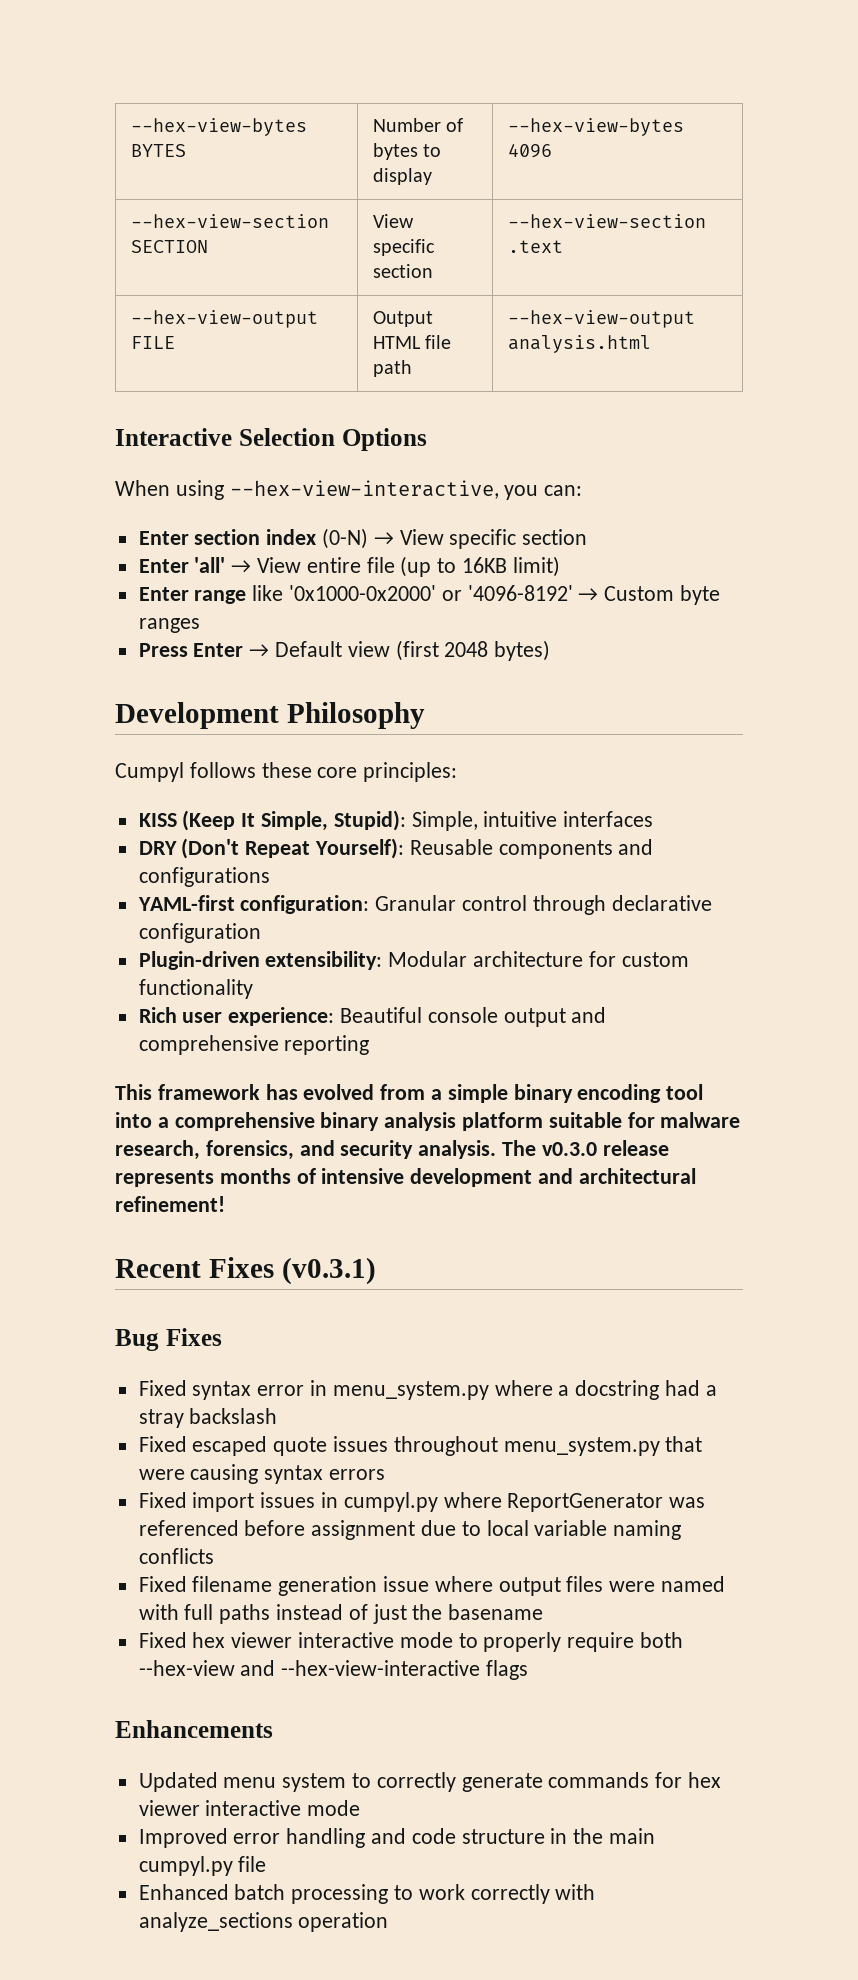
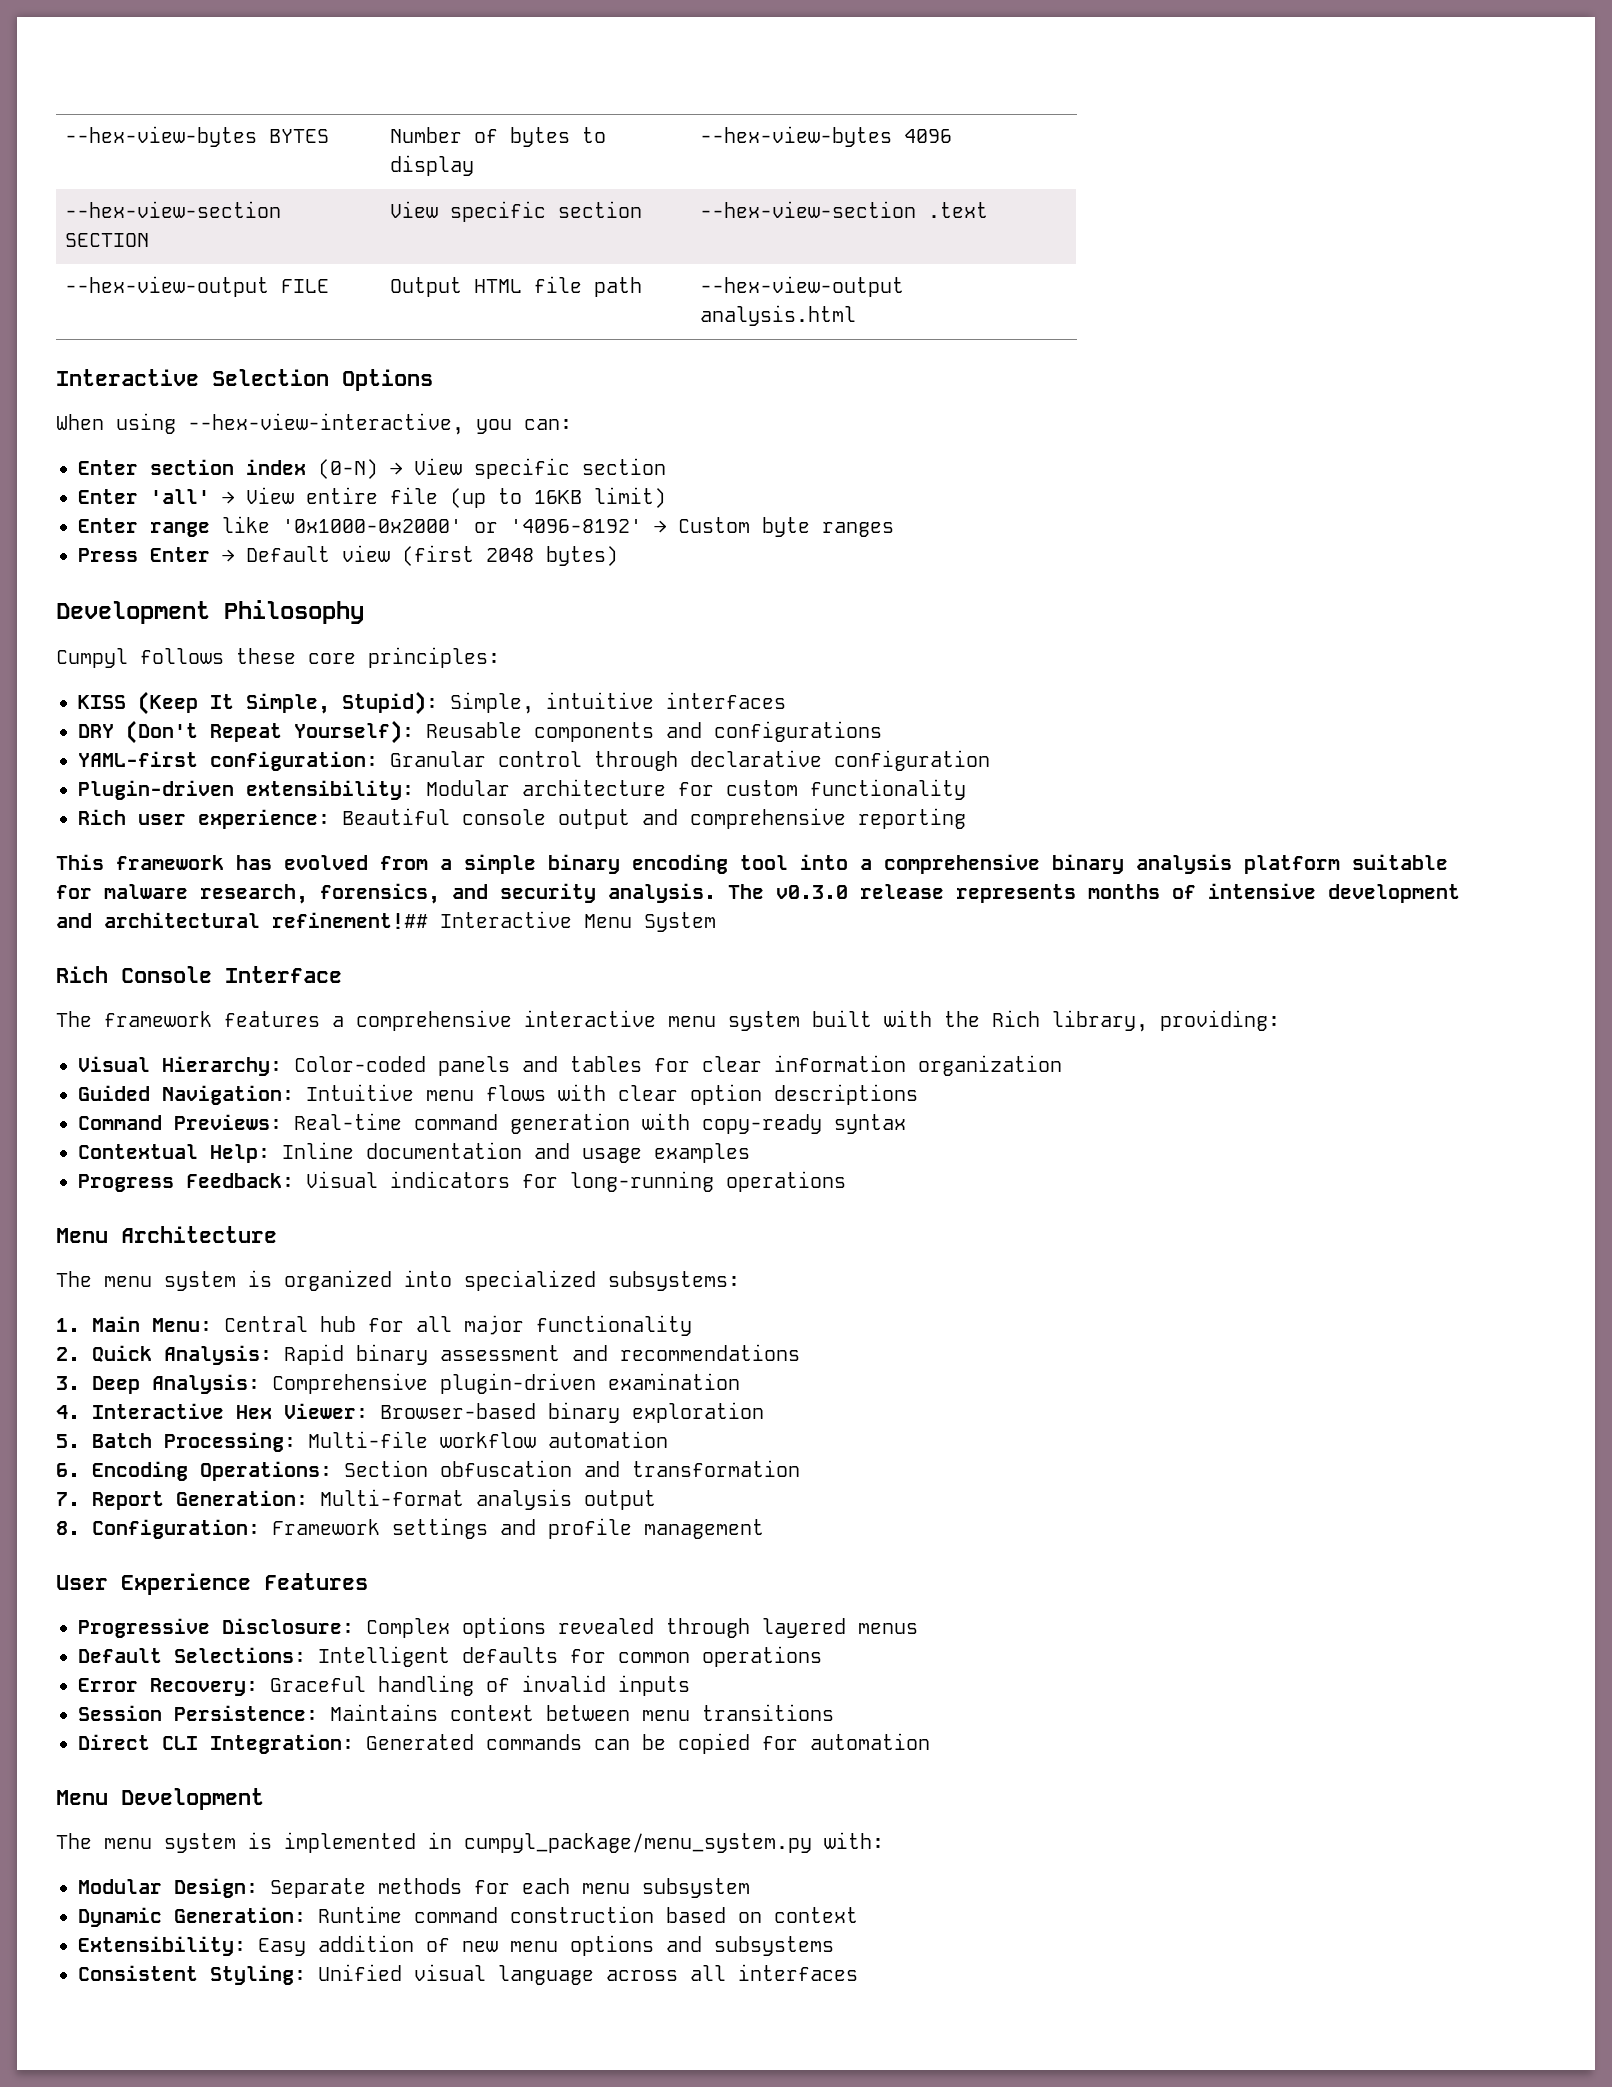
- The v0.3.0 release represents months of intensive development and architectural refinement!
- Recent Fixes (v0.3.1)
- Bug Fixes
- Fixed syntax error in menu_system.py where a docstring had a stray backslash
- Fixed escaped quote issues throughout menu_system.py that were causing syntax errors
- Fixed import issues in cumpyl.py where ReportGenerator was referenced before assignment due to local variable naming conflicts
- Fixed filename generation issue where output files were named with full paths instead of just the basename
- Fixed hex viewer interactive mode to properly require both --hex-view and --hex-view-interactive flags
- Enhancements
- Updated menu system to correctly generate commands for hex viewer interactive mode
- Improved error handling and code structure in the main cumpyl.py file
- Enhanced batch processing to work correctly with analyze_sections operation
+ The v0.3.0 release represents months of intensive development and architectural refinement!## Interactive Menu System
+ Rich Console Interface
+ The framework features a comprehensive interactive menu system built with the Rich library, providing:
+ Visual Hierarchy: Color-coded panels and tables for clear information organization
+ Guided Navigation: Intuitive menu flows with clear option descriptions
+ Command Previews: Real-time command generation with copy-ready syntax
+ Contextual Help: Inline documentation and usage examples
+ Progress Feedback: Visual indicators for long-running operations
+ Menu Architecture
+ The menu system is organized into specialized subsystems:
+ 1. Main Menu: Central hub for all major functionality
+ 2. Quick Analysis: Rapid binary assessment and recommendations
+ 3. Deep Analysis: Comprehensive plugin-driven examination
+ 4. Interactive Hex Viewer: Browser-based binary exploration
+ 5. Batch Processing: Multi-file workflow automation
+ 6. Encoding Operations: Section obfuscation and transformation
+ 7. Report Generation: Multi-format analysis output
+ 8. Configuration: Framework settings and profile management
+ User Experience Features
+ Progressive Disclosure: Complex options revealed through layered menus
+ Default Selections: Intelligent defaults for common operations
+ Error Recovery: Graceful handling of invalid inputs
+ Session Persistence: Maintains context between menu transitions
+ Direct CLI Integration: Generated commands can be copied for automation
+ Menu Development
+ The menu system is implemented in cumpyl_package/menu_system.py with:
+ Modular Design: Separate methods for each menu subsystem
+ Dynamic Generation: Runtime command construction based on context
+ Extensibility: Easy addition of new menu options and subsystems
+ Consistent Styling: Unified visual language across all interfaces

